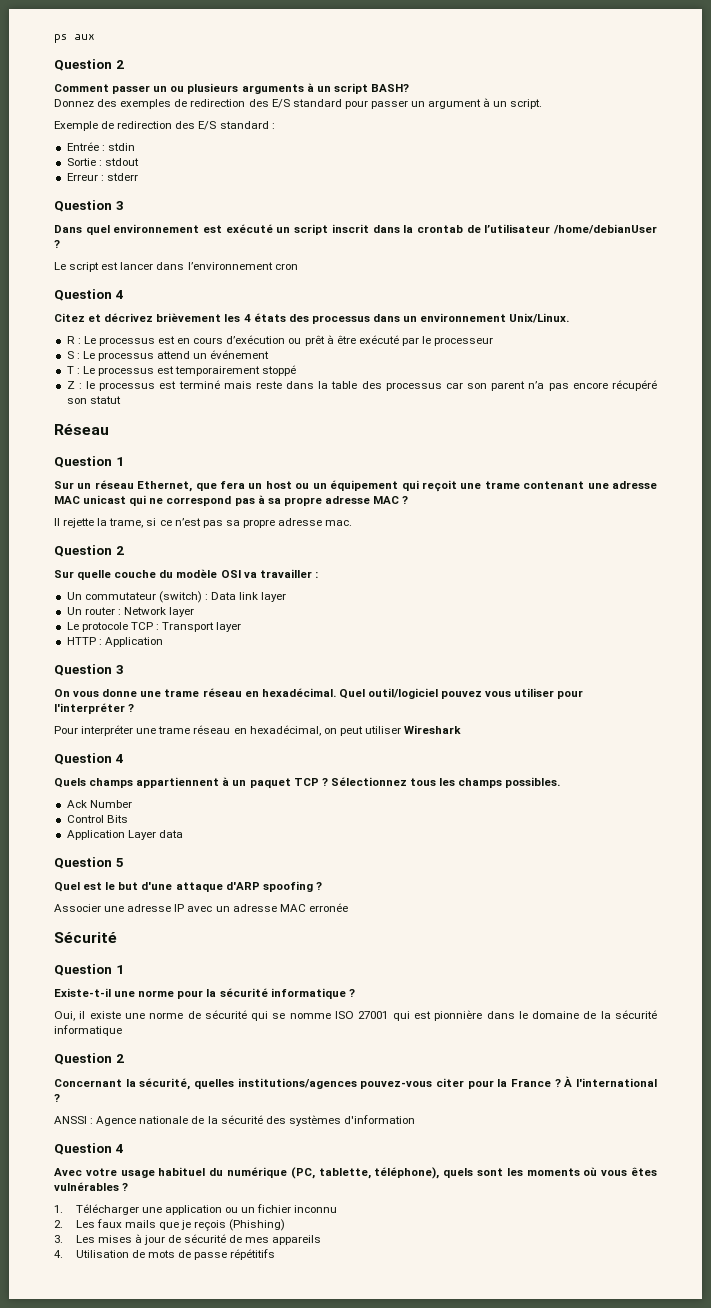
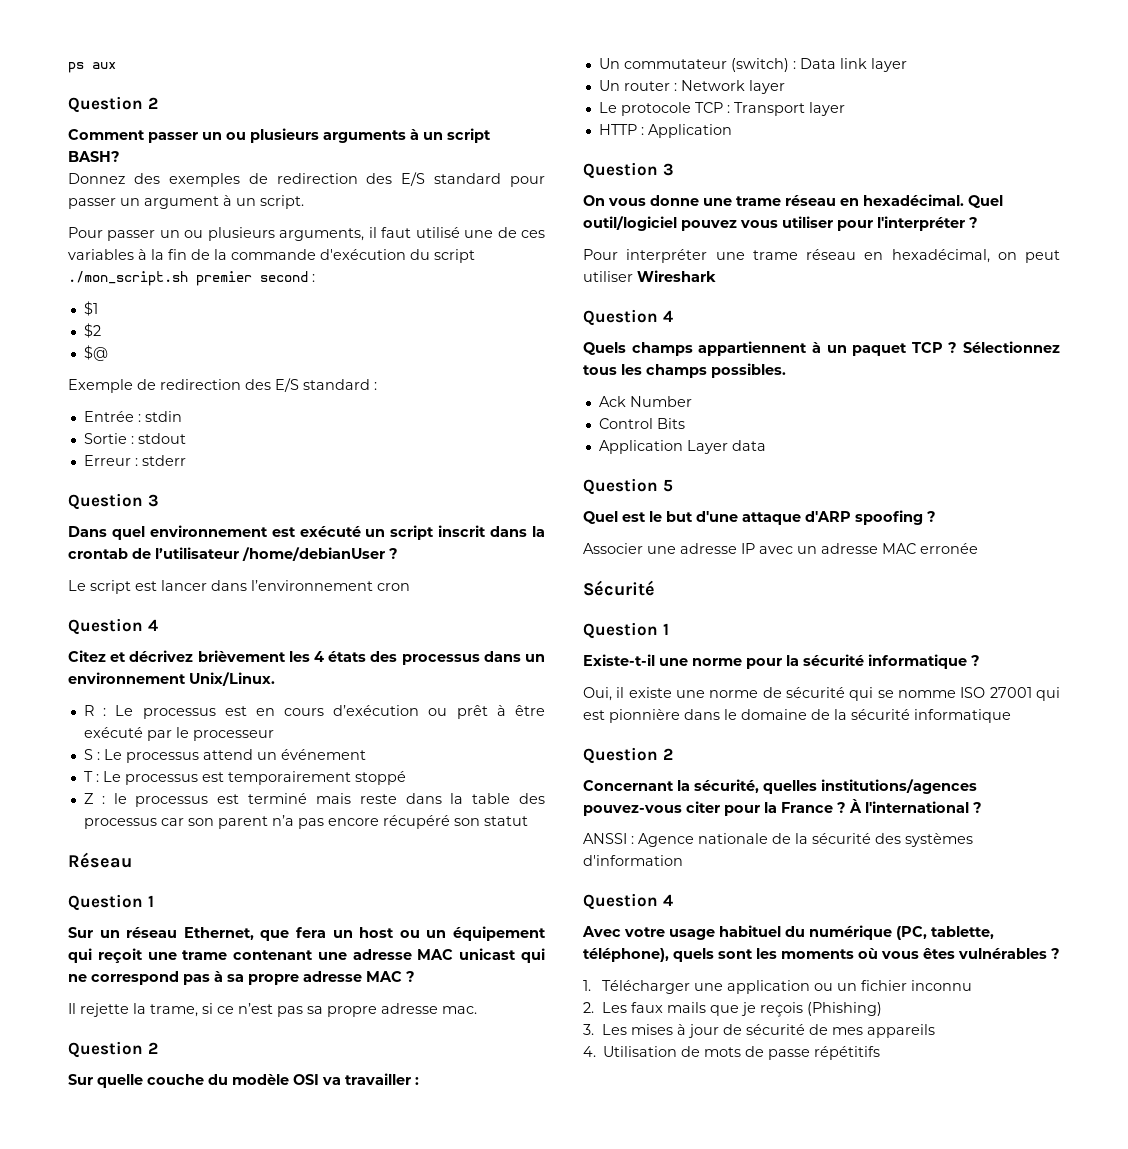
+ Pour passer un ou plusieurs arguments, il faut utilisé une de ces variables à la fin de la commande d'exécution du script ./mon_script.sh premier second :
+ $1
+ $2
+ $@

